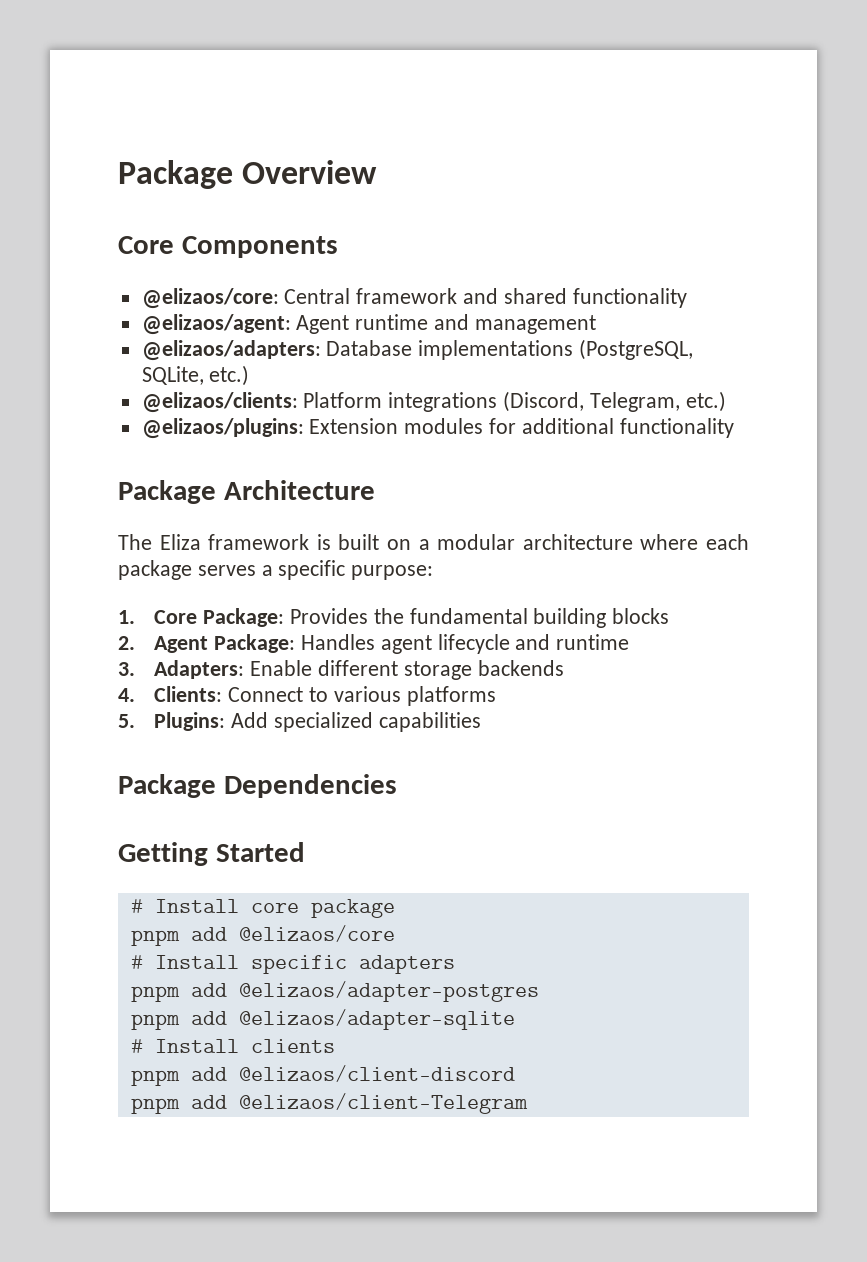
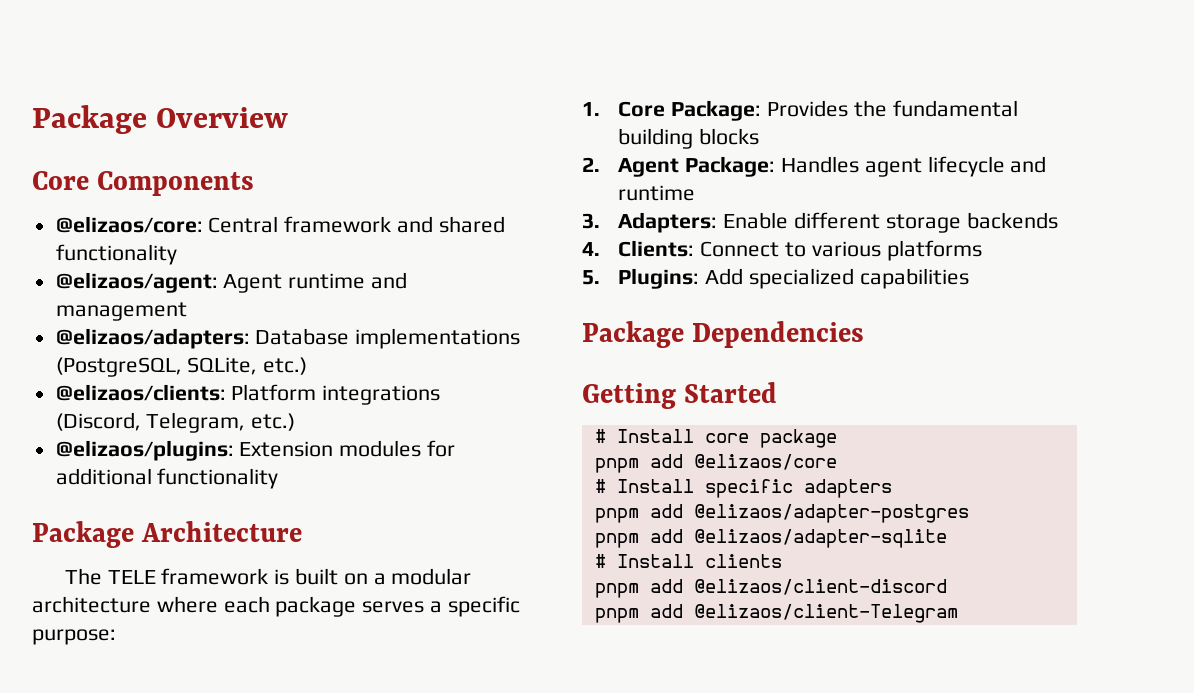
- The Eliza framework is built on a modular architecture where each package serves a specific purpose:
+ The TELE framework is built on a modular architecture where each package serves a specific purpose:

